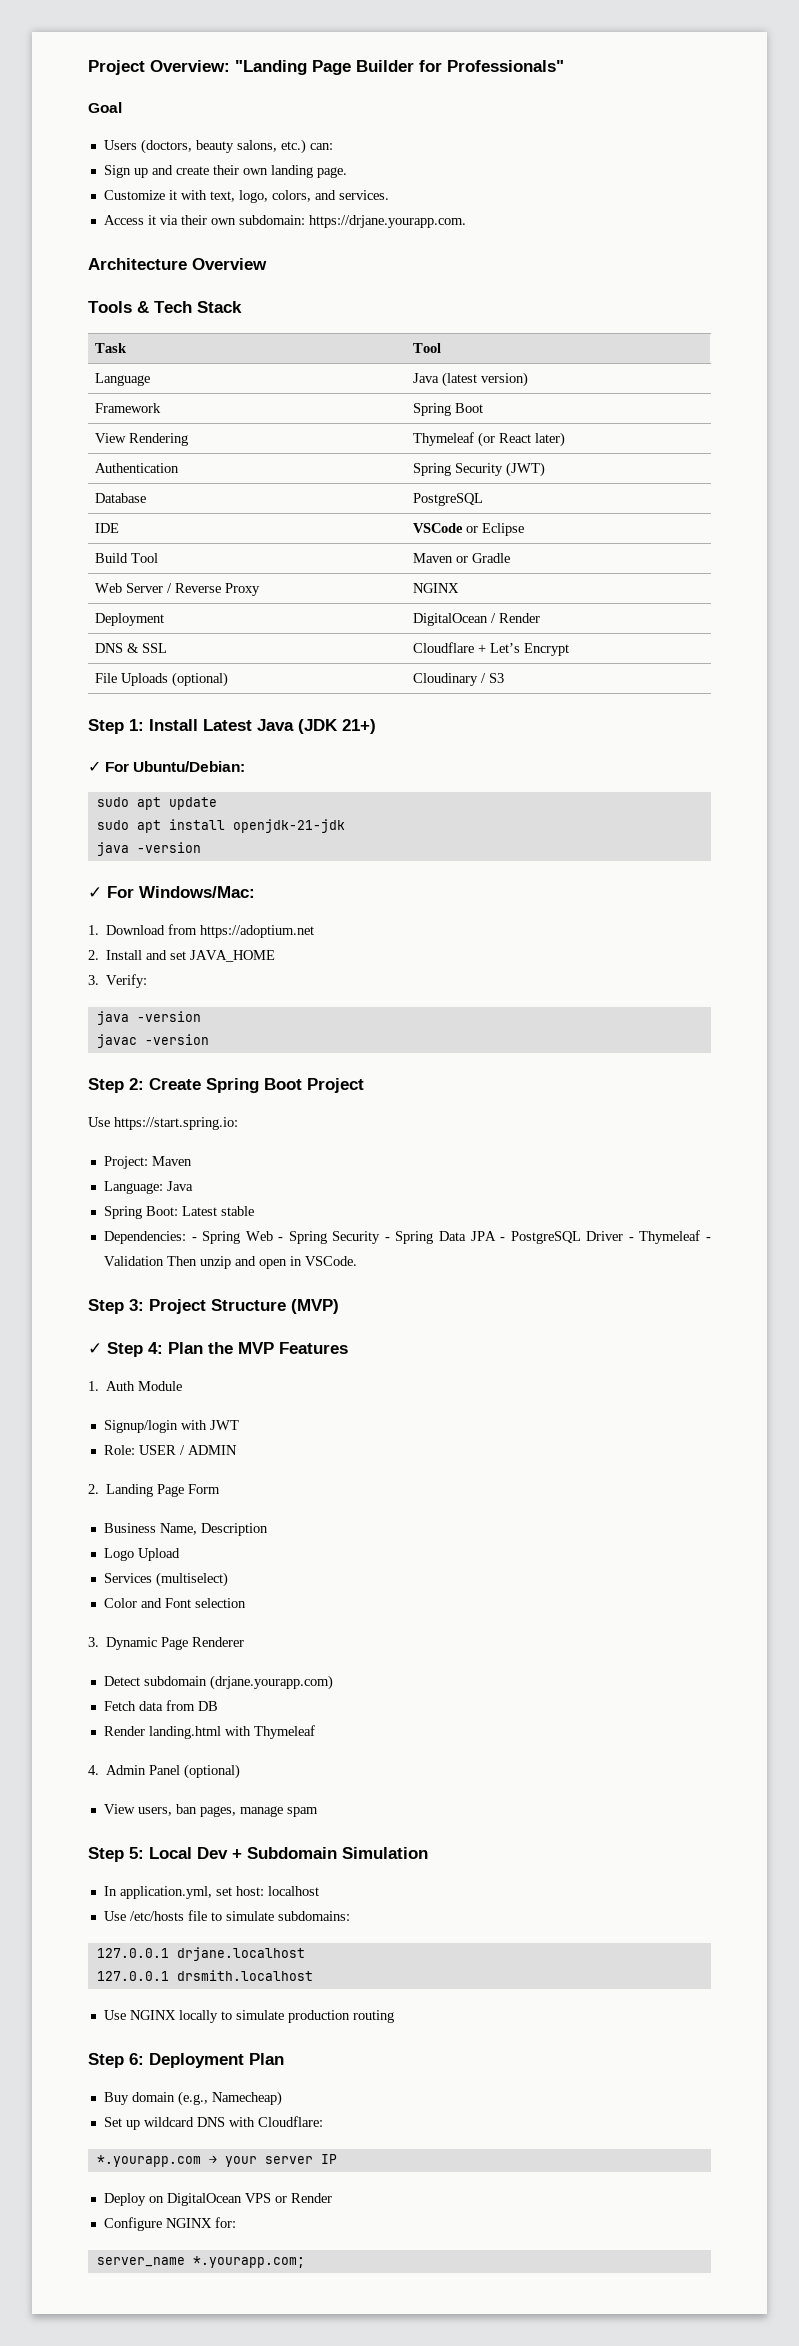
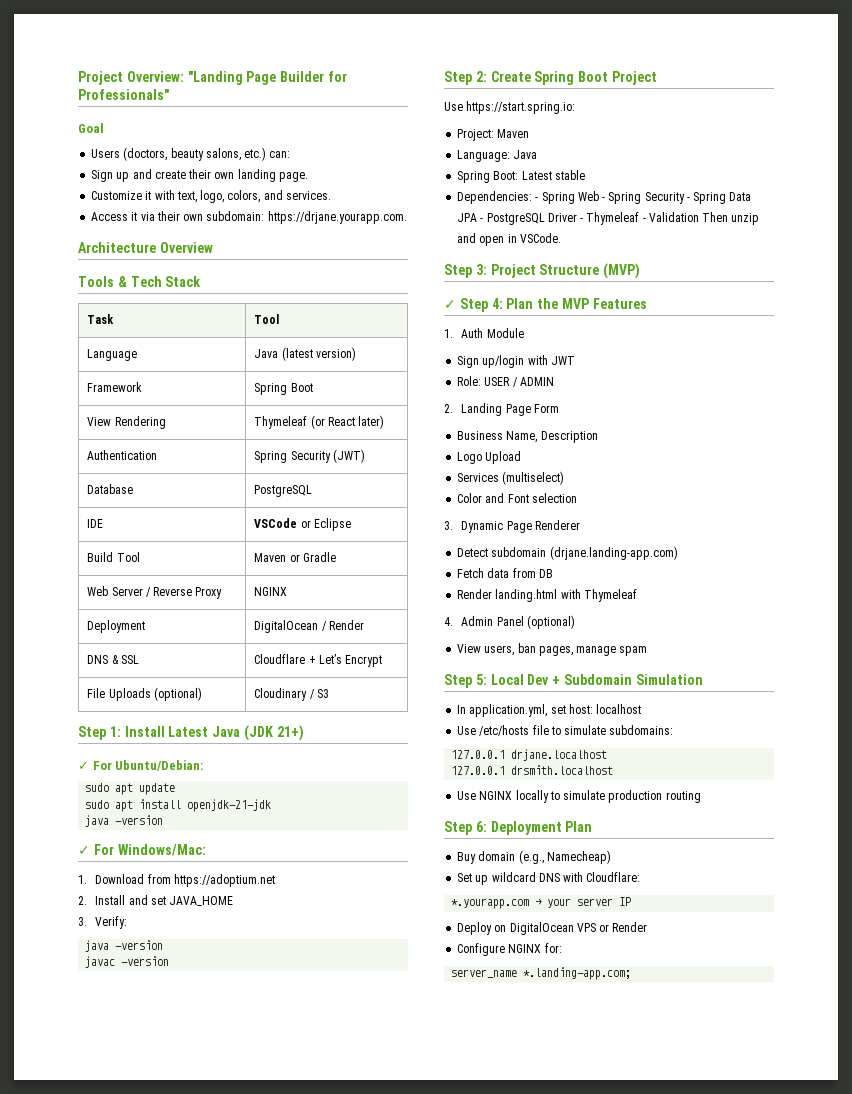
- Signup/login with JWT
+ Sign up/login with JWT
- Detect subdomain (drjane.yourapp.com)
+ Detect subdomain (drjane.landing-app.com)
- server_name *.yourapp.com;
+ server_name *.landing-app.com;

